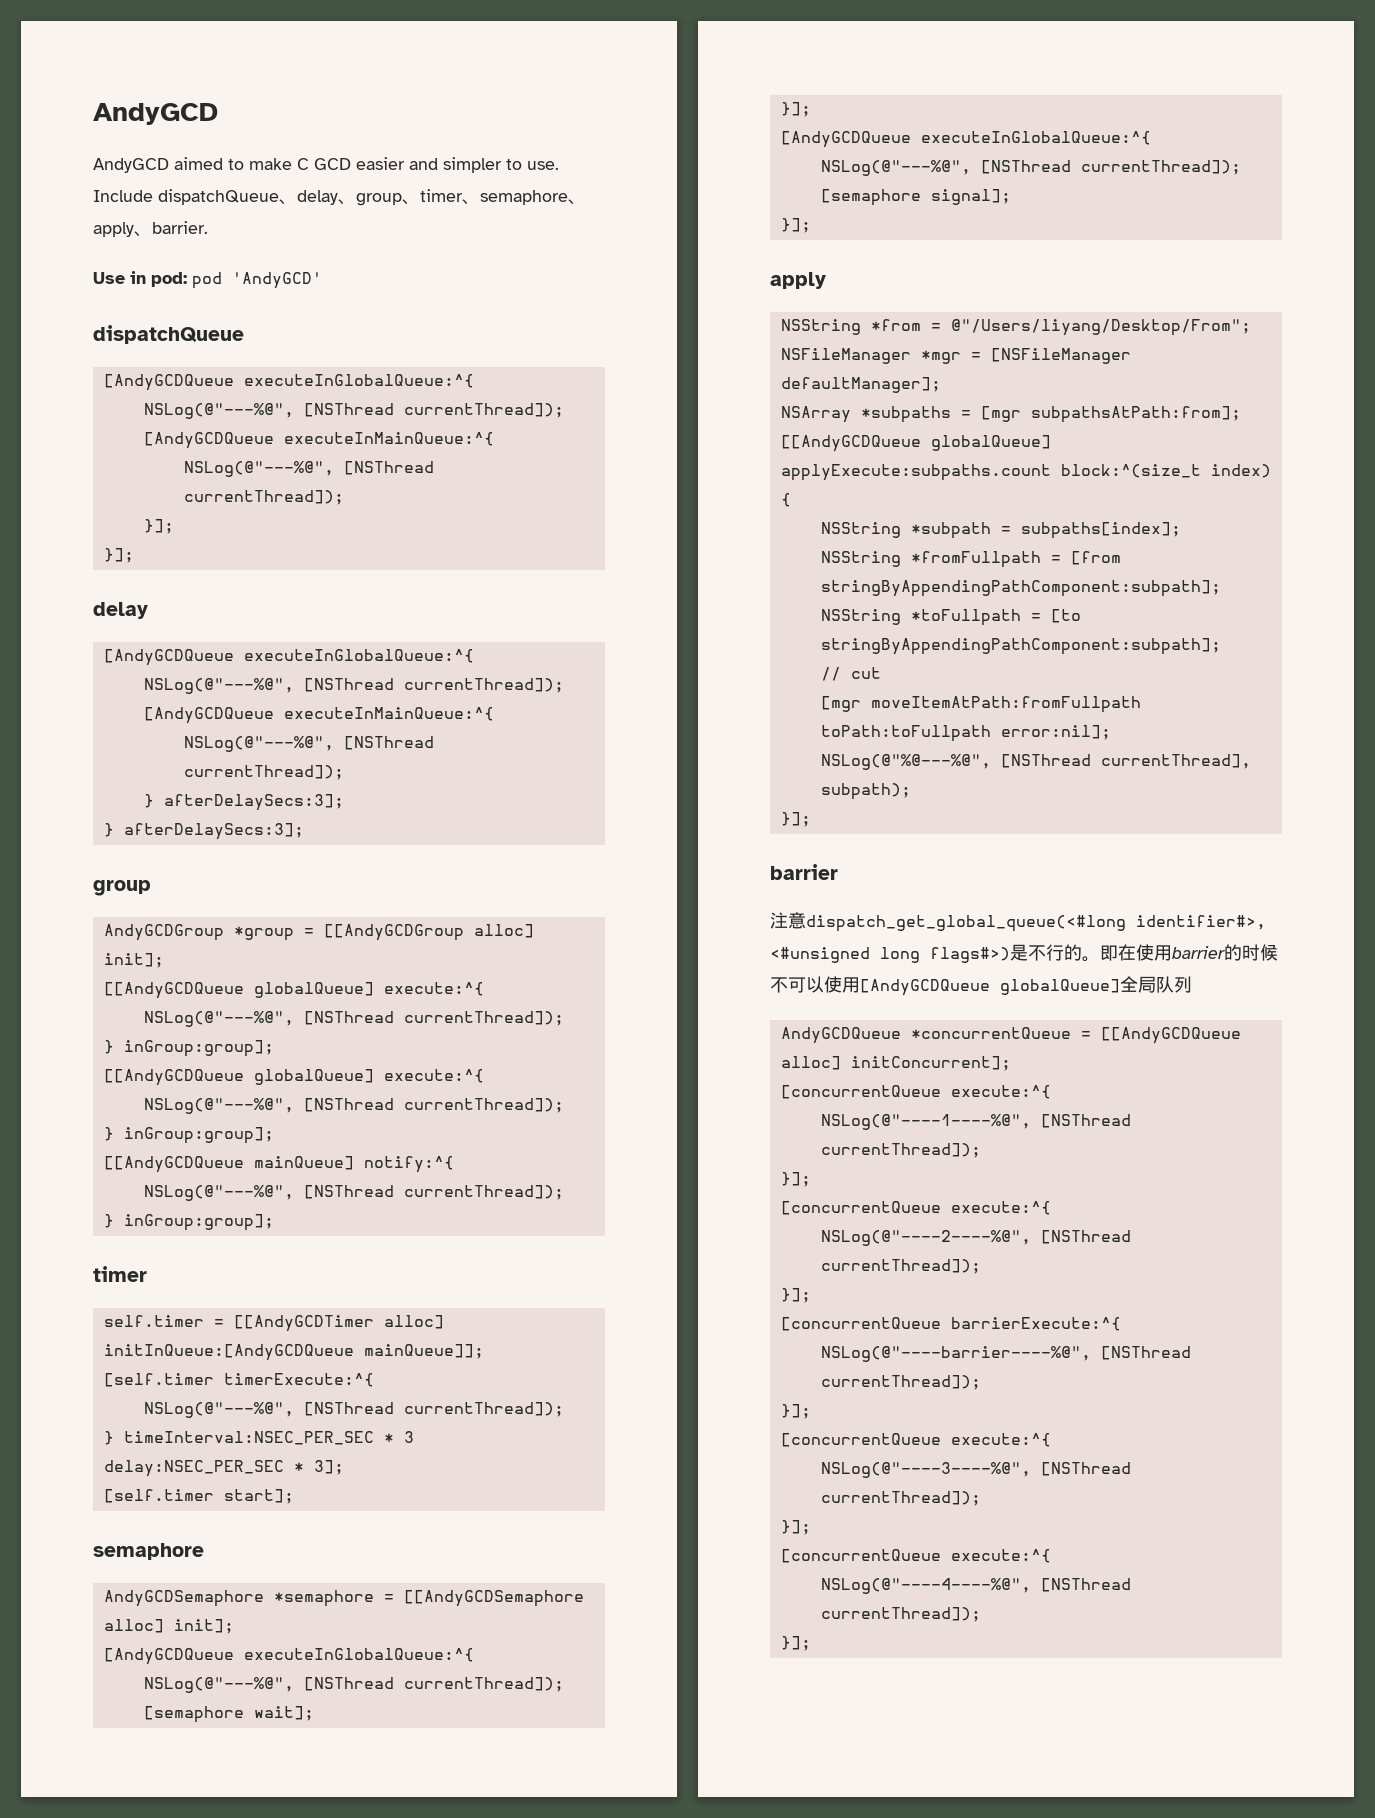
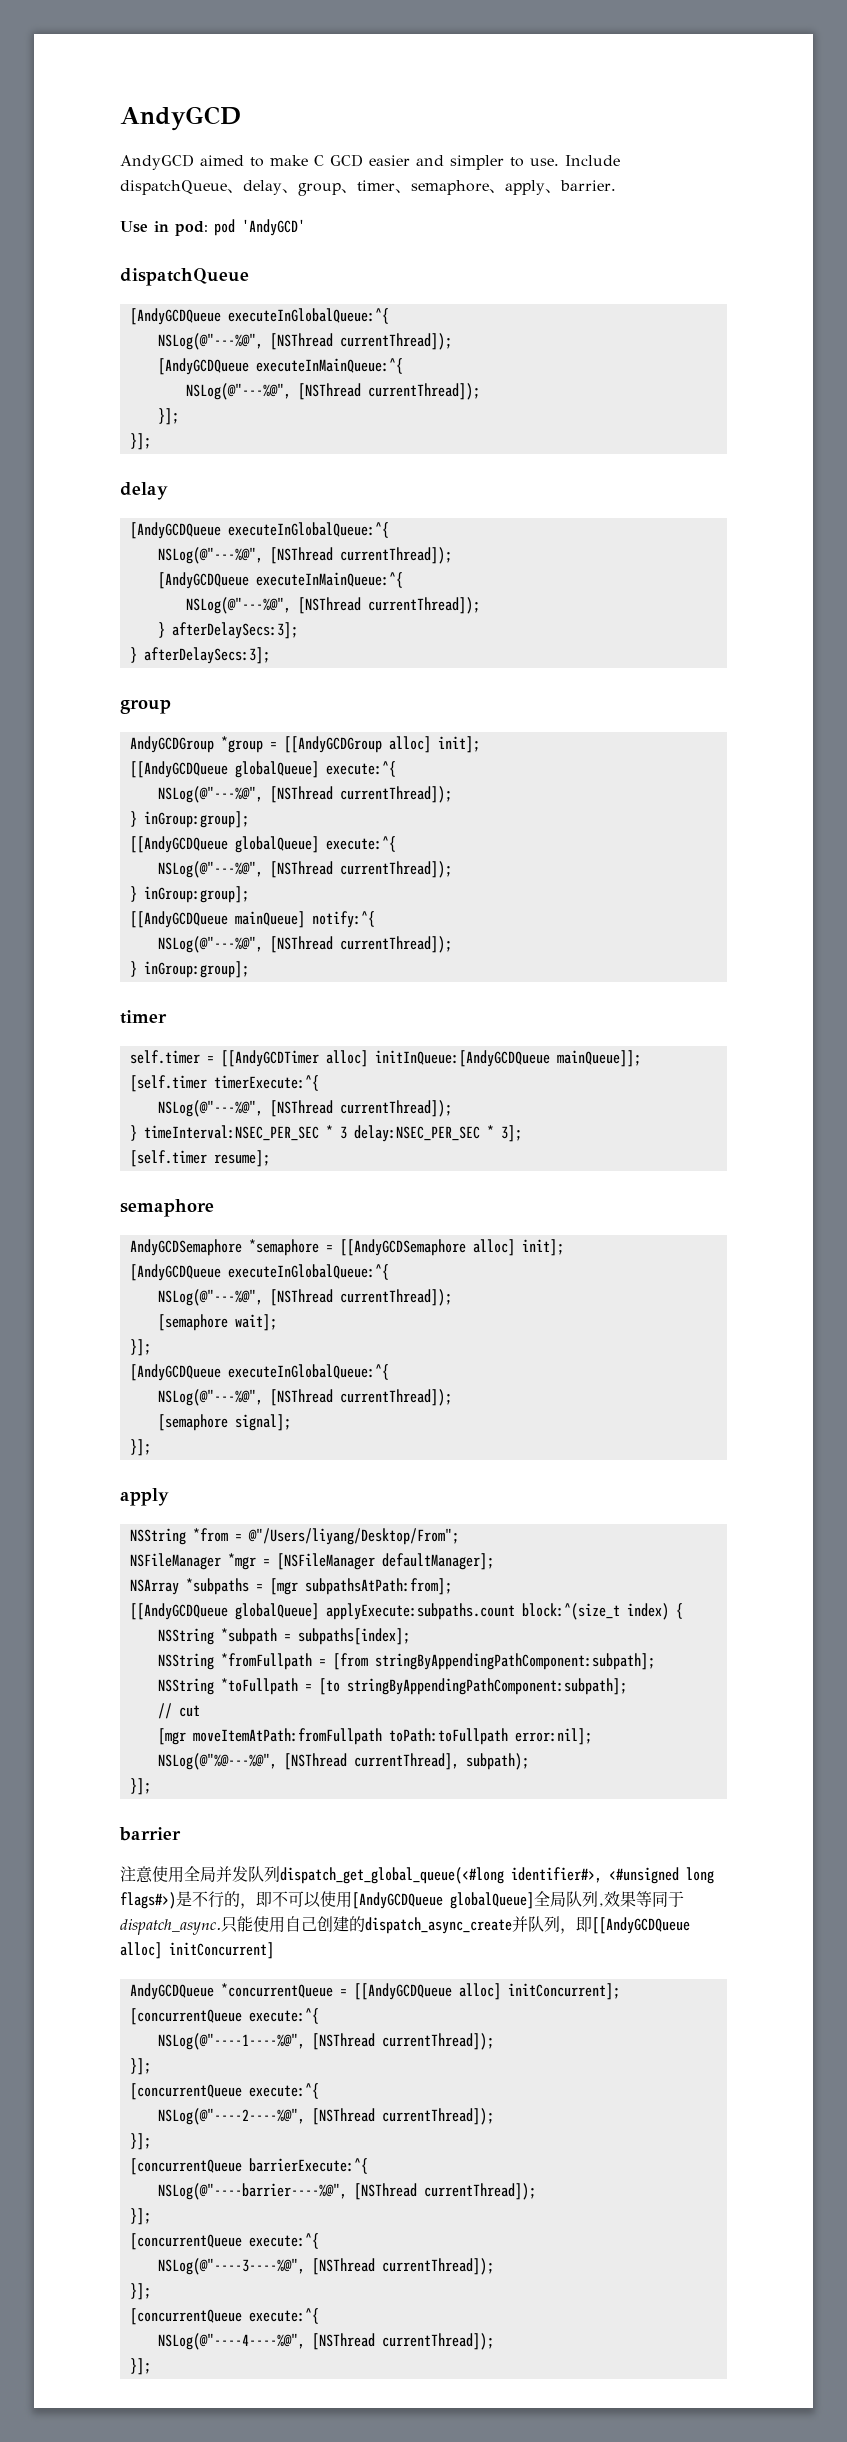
- [self.timer start];
+ [self.timer resume];
- 注意dispatch_get_global_queue(<#long identifier#>, <#unsigned long flags#>)是不行的。即在使用barrier的时候不可以使用[AndyGCDQueue globalQueue]全局队列
+ 注意使用全局并发队列dispatch_get_global_queue(<#long identifier#>, <#unsigned long flags#>)是不行的，即不可以使用[AndyGCDQueue globalQueue]全局队列,效果等同于dispatch_async.只能使用自己创建的dispatch_async_create并队列，即[[AndyGCDQueue alloc] initConcurrent]

